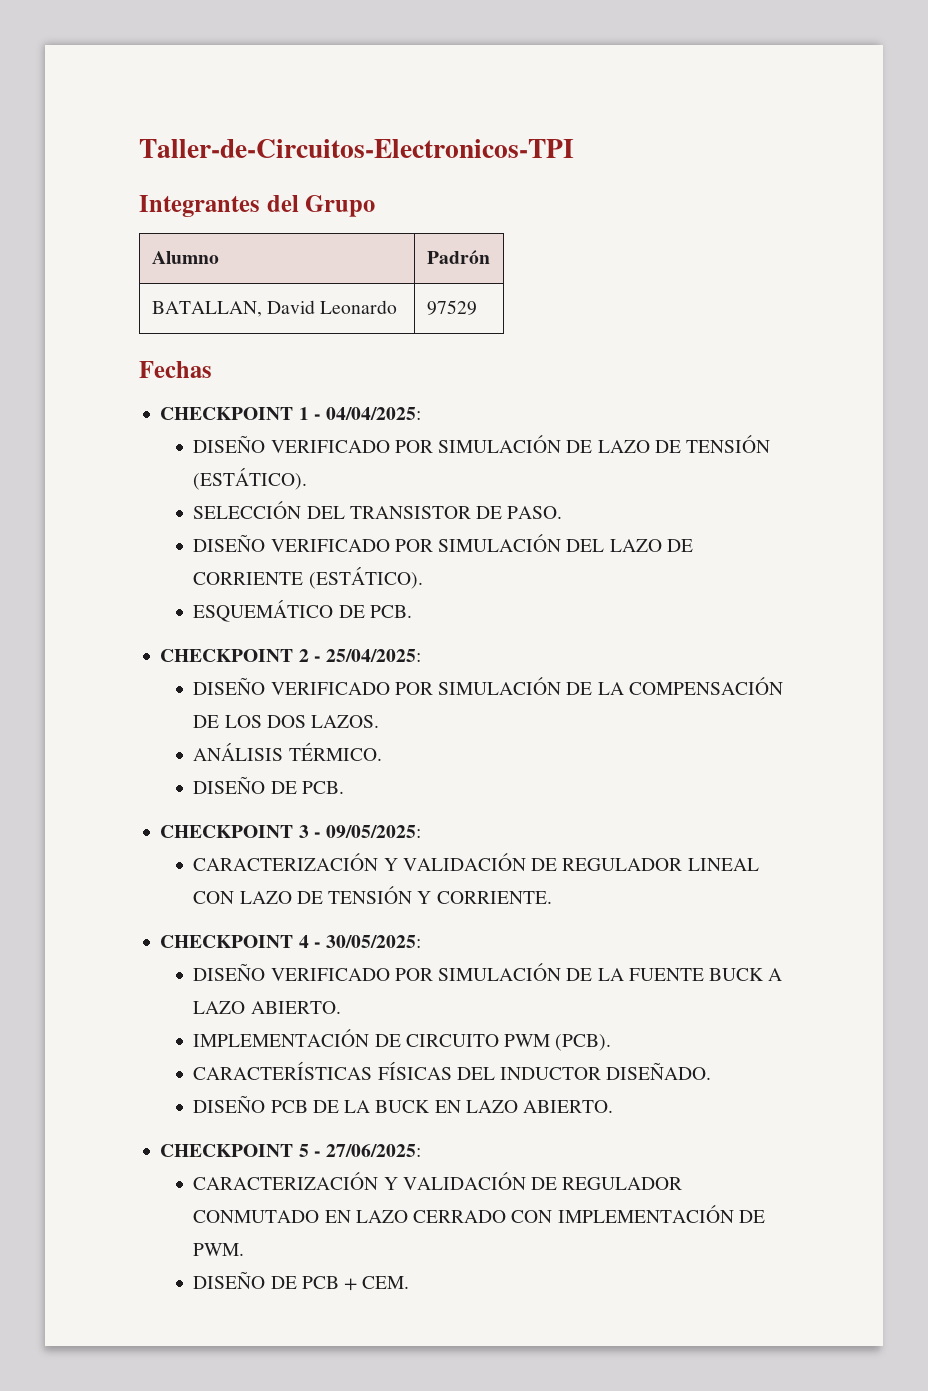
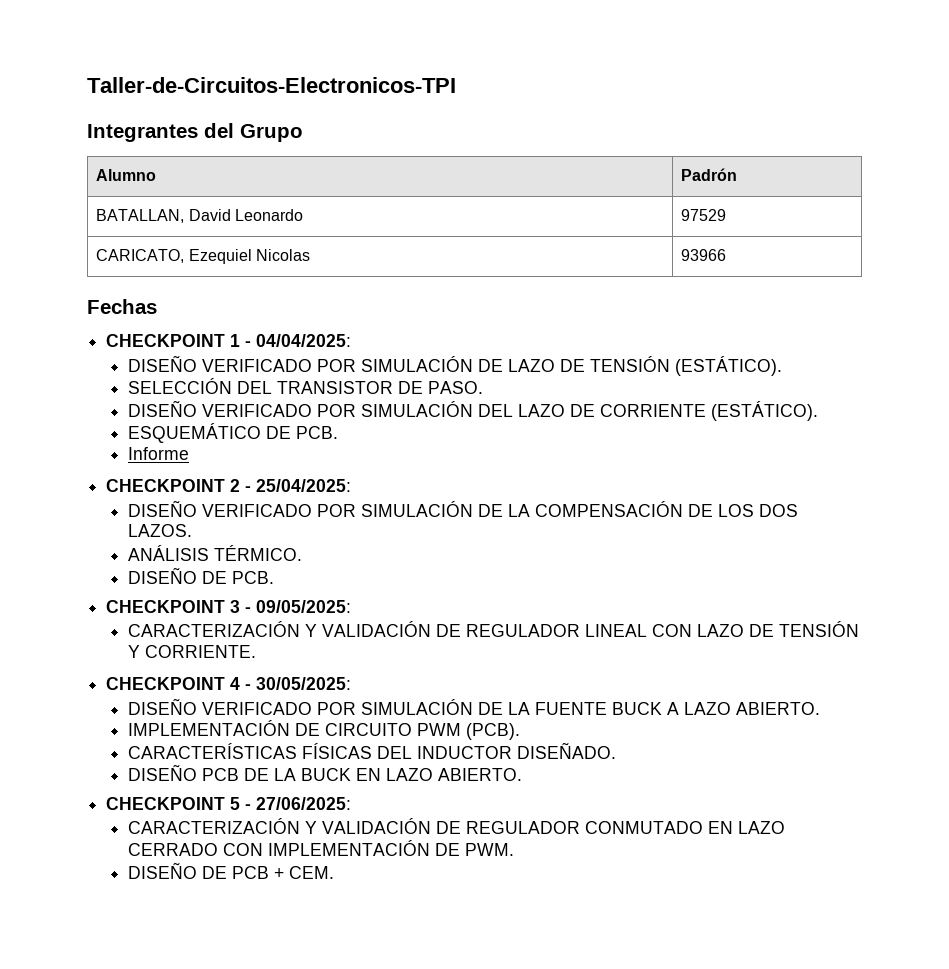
+ CARICATO, Ezequiel Nicolas | 93966
+ Informe

